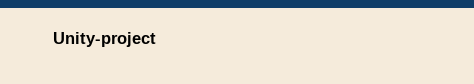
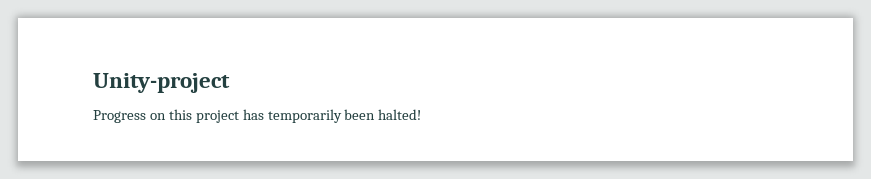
+ Progress on this project has temporarily been halted!

